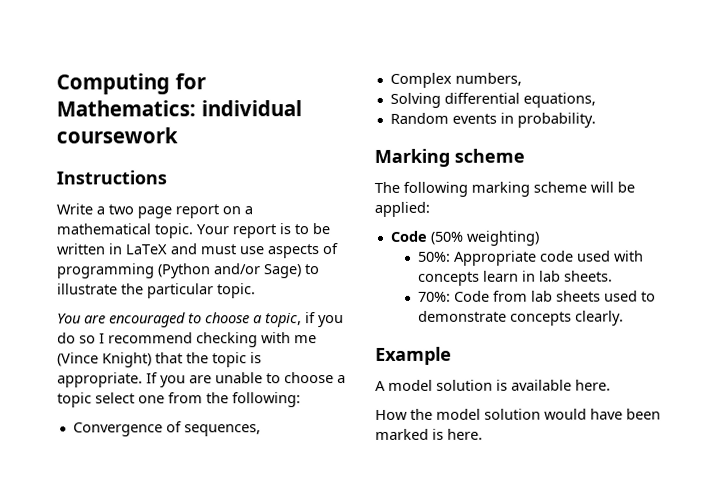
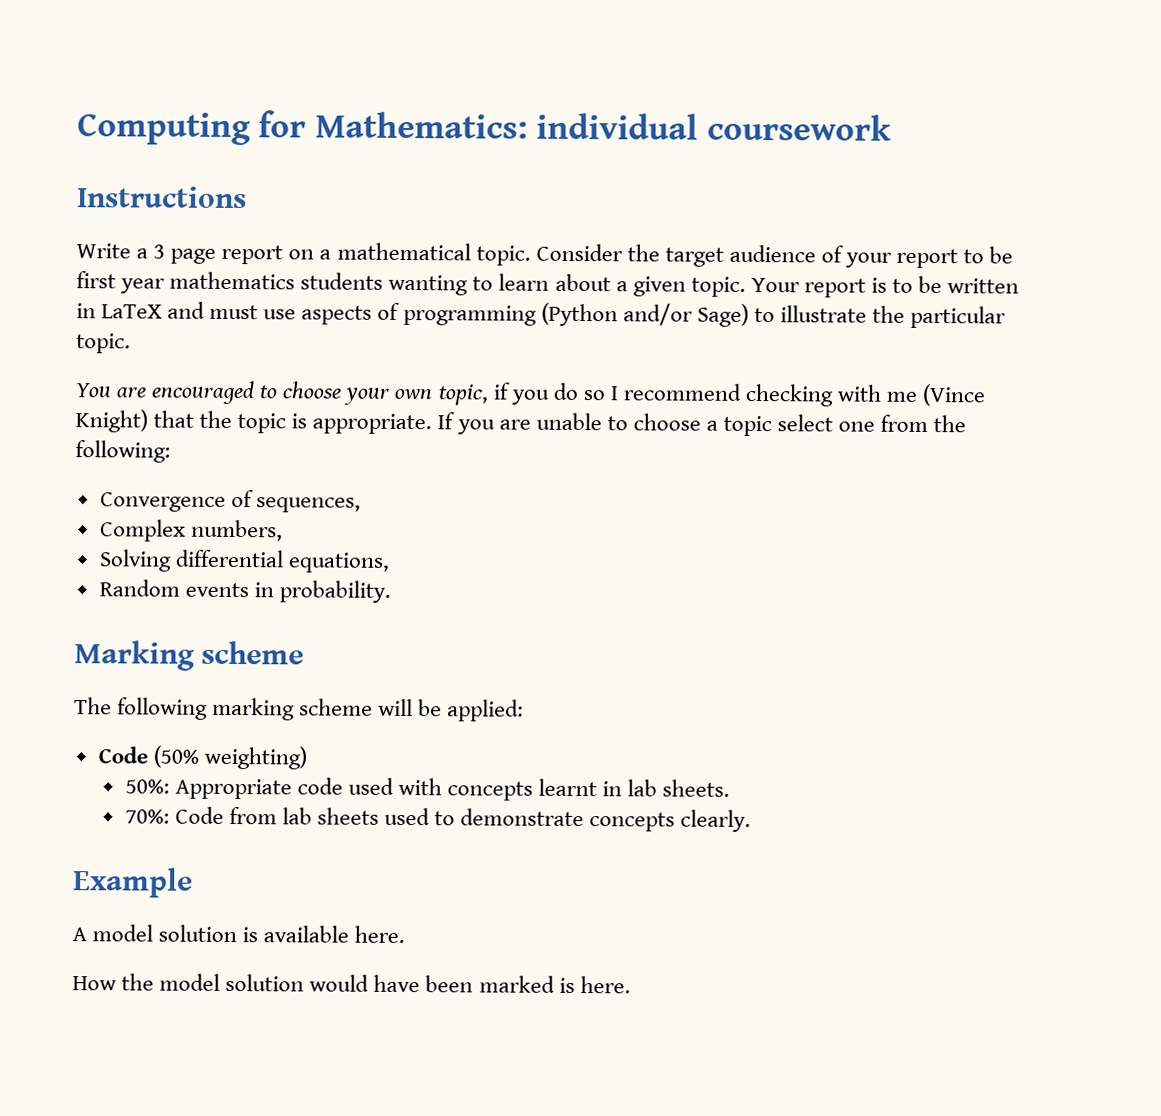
- Write a two page report on a mathematical topic.
+ Write a 3 page report on a mathematical topic.
+ Consider the target audience of your report to be first year mathematics students wanting to learn about a given topic.
- You are encouraged to choose a topic, if you do so I recommend checking with me (Vince Knight) that the topic is appropriate.
+ You are encouraged to choose your own topic, if you do so I recommend checking with me (Vince Knight) that the topic is appropriate.
- 50%: Appropriate code used with concepts learn in lab sheets.
+ 50%: Appropriate code used with concepts learnt in lab sheets.

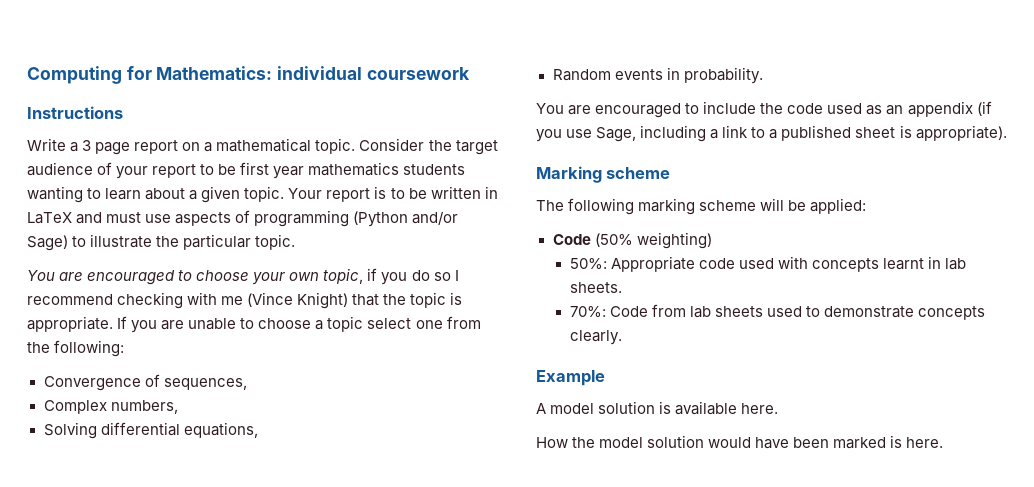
+ You are encouraged to include the code used as an appendix (if you use Sage, including a link to a published sheet is appropriate).

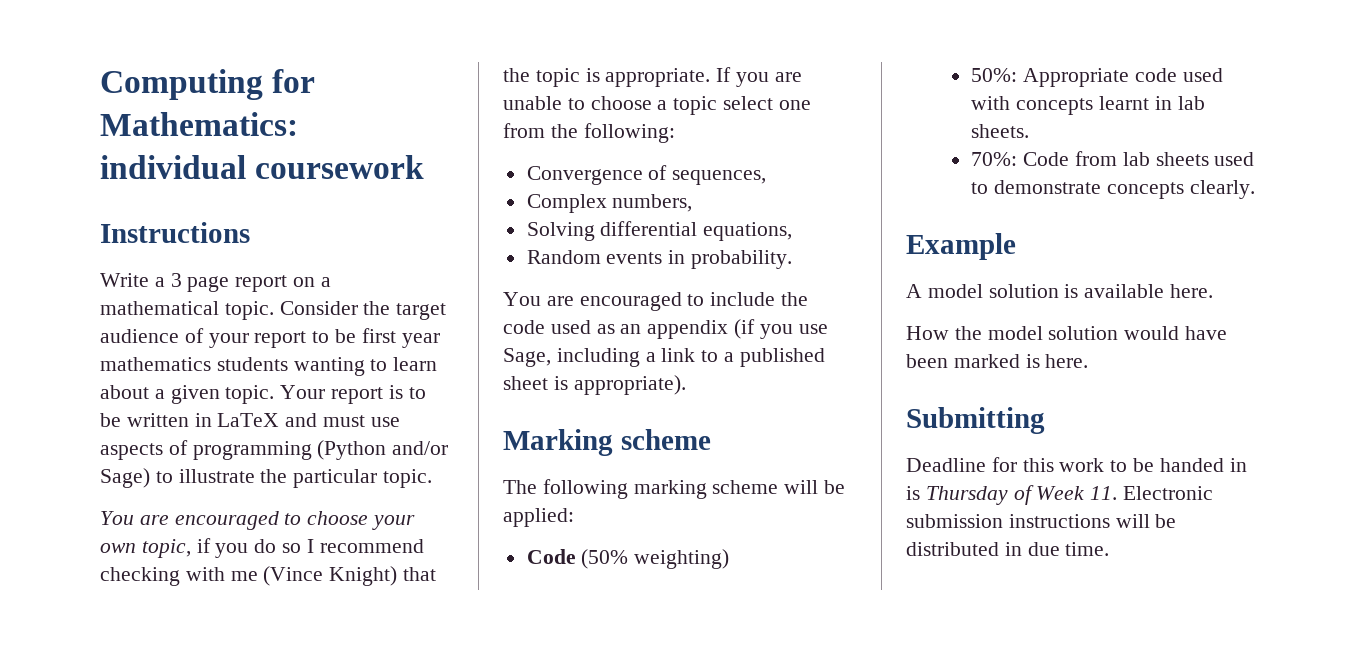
+ Submitting
+ Deadline for this work to be handed in is Thursday of Week 11. Electronic submission instructions will be distributed in due time.

